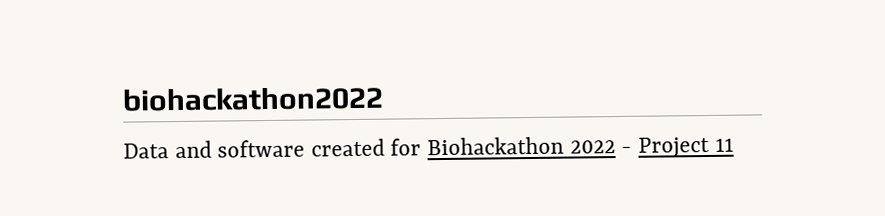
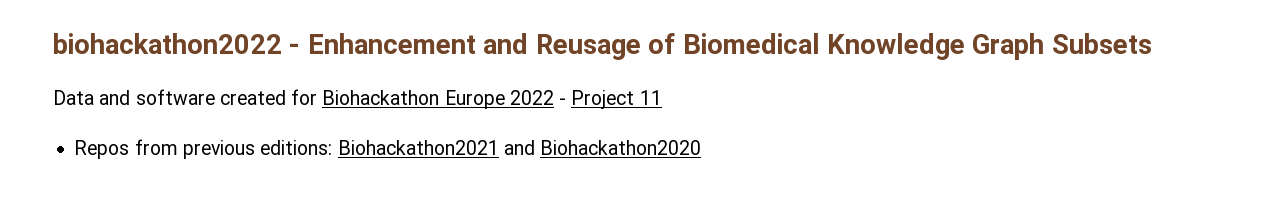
- biohackathon2022
+ biohackathon2022 - Enhancement and Reusage of Biomedical Knowledge Graph Subsets
- Data and software created for Biohackathon 2022 - Project 11
+ Data and software created for Biohackathon Europe 2022 - Project 11
+ Repos from previous editions: Biohackathon2021 and Biohackathon2020

